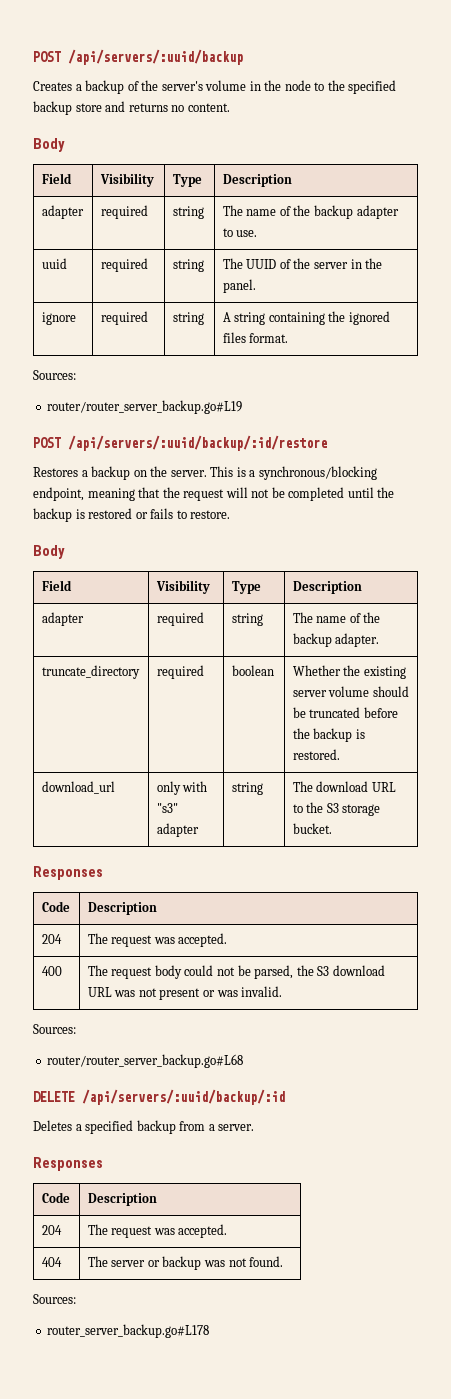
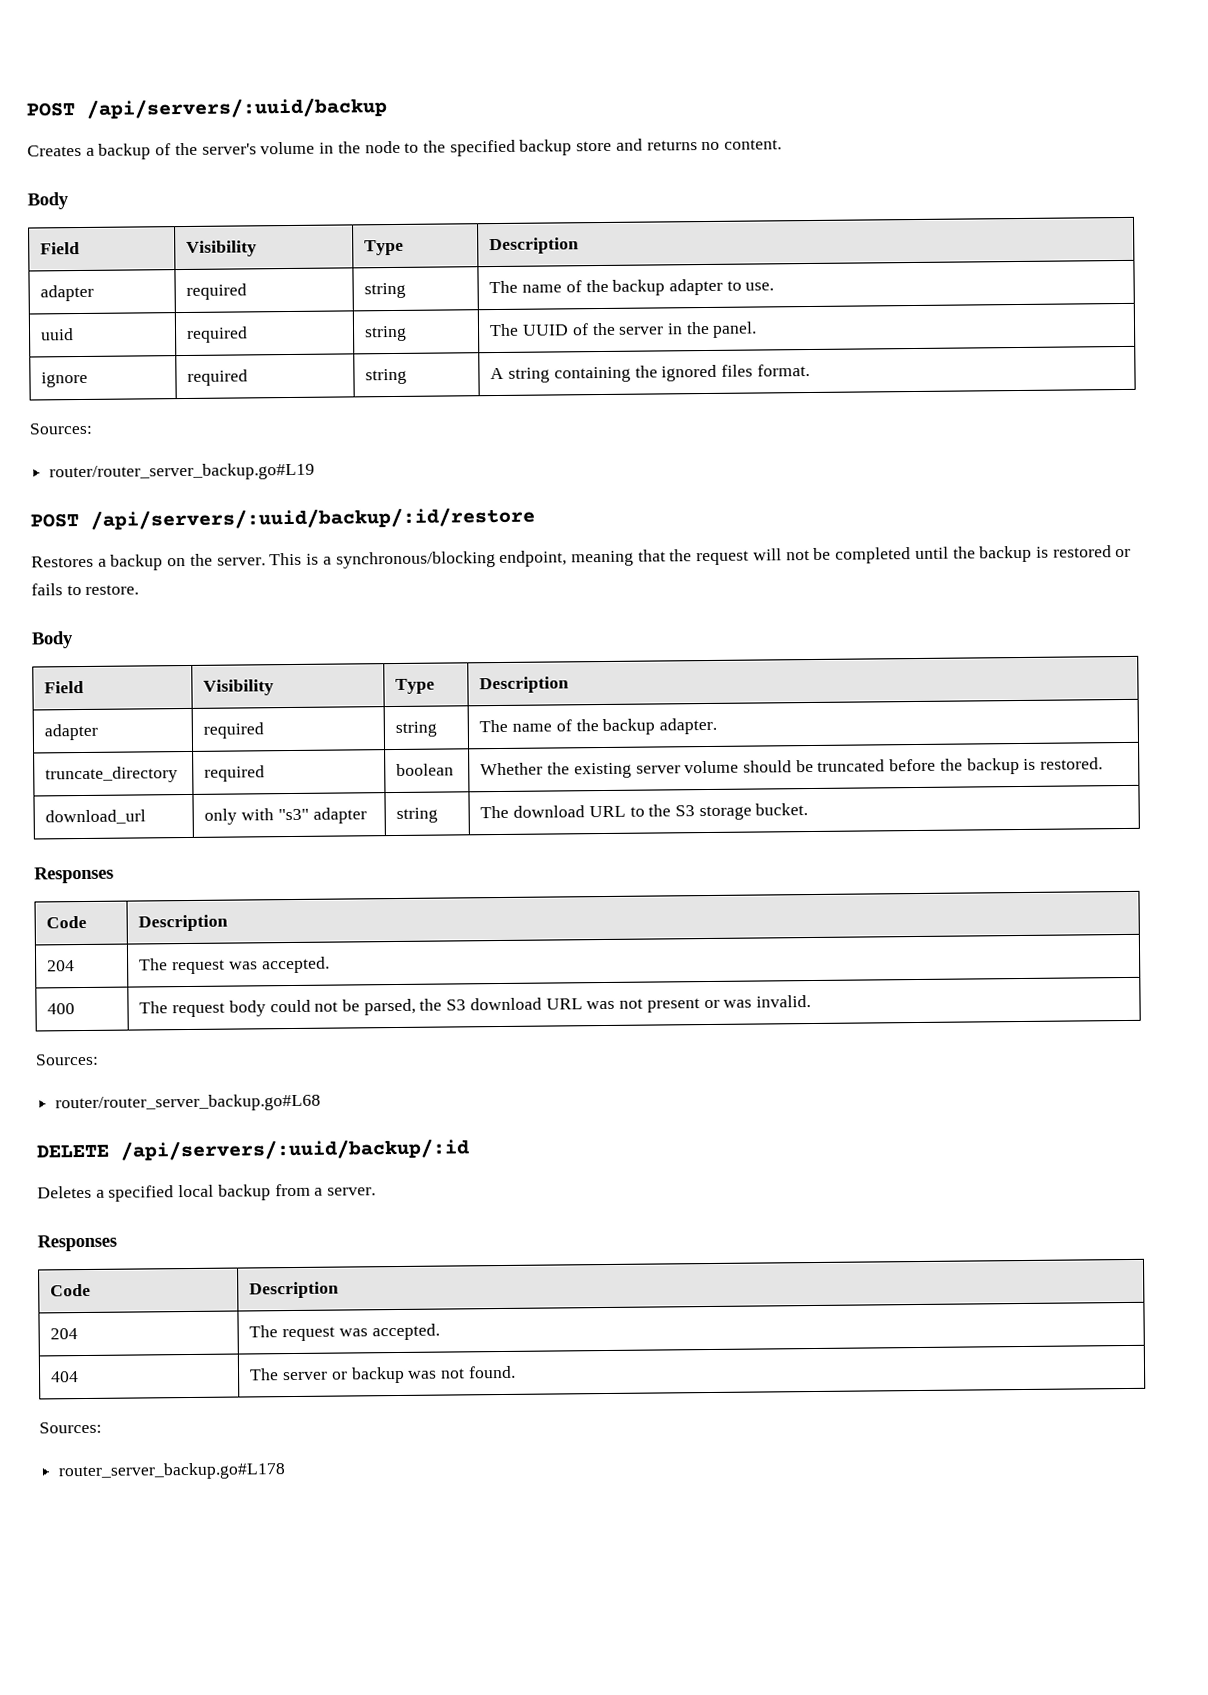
- Deletes a specified backup from a server.
+ Deletes a specified local backup from a server.

